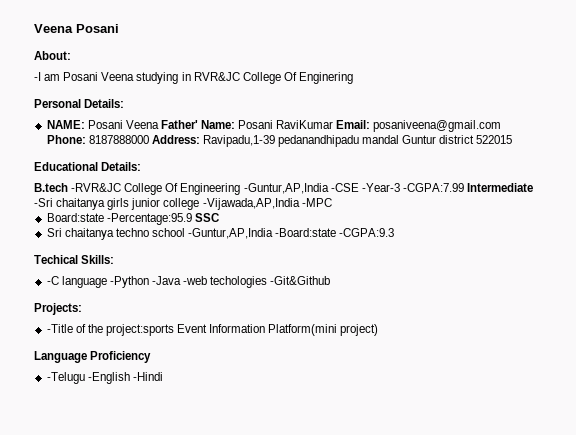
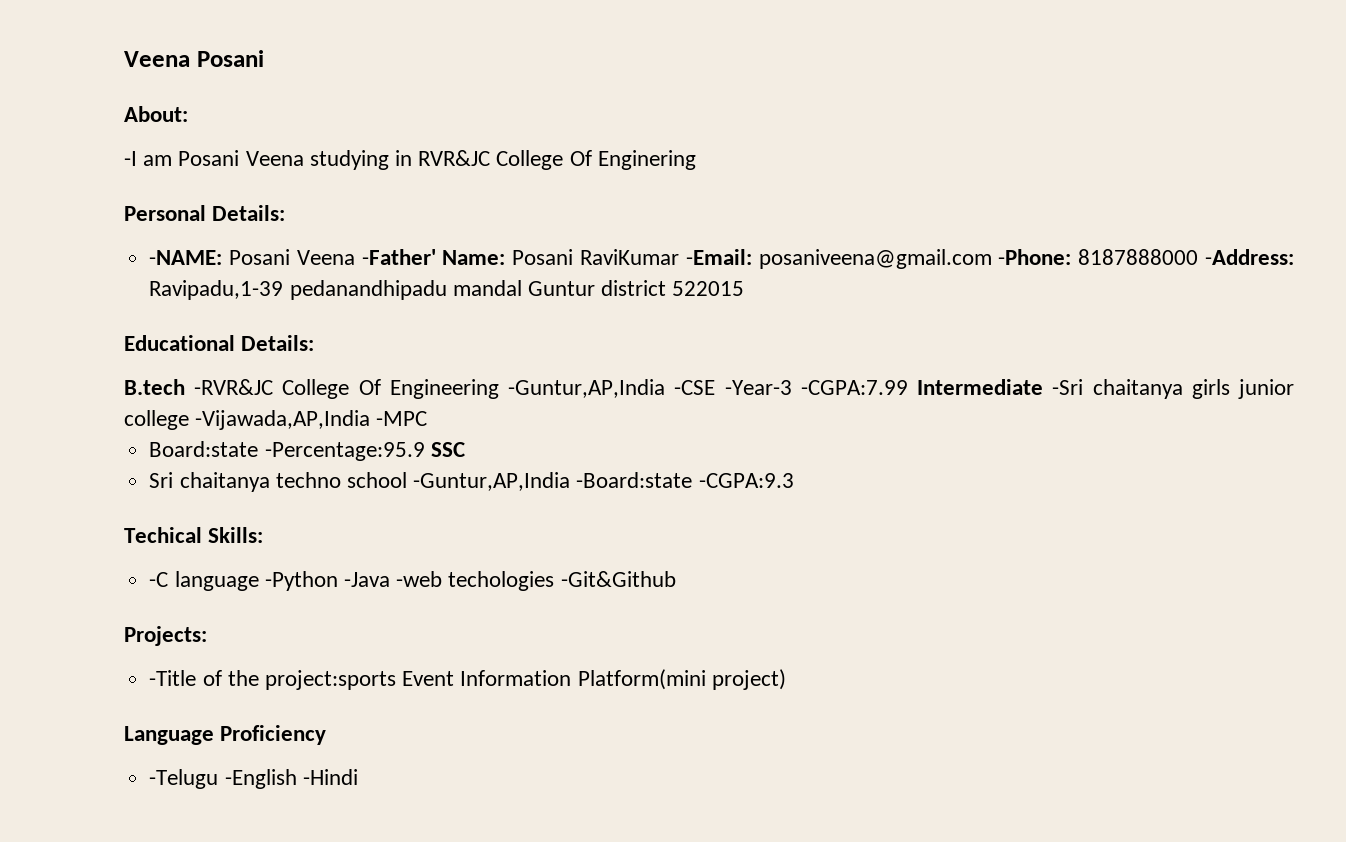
- NAME: Posani Veena Father' Name: Posani RaviKumar Email: posaniveena@gmail.com Phone: 8187888000 Address: Ravipadu,1-39 pedanandhipadu mandal Guntur district 522015
+ -NAME: Posani Veena -Father' Name: Posani RaviKumar -Email: posaniveena@gmail.com -Phone: 8187888000 -Address: Ravipadu,1-39 pedanandhipadu mandal Guntur district 522015

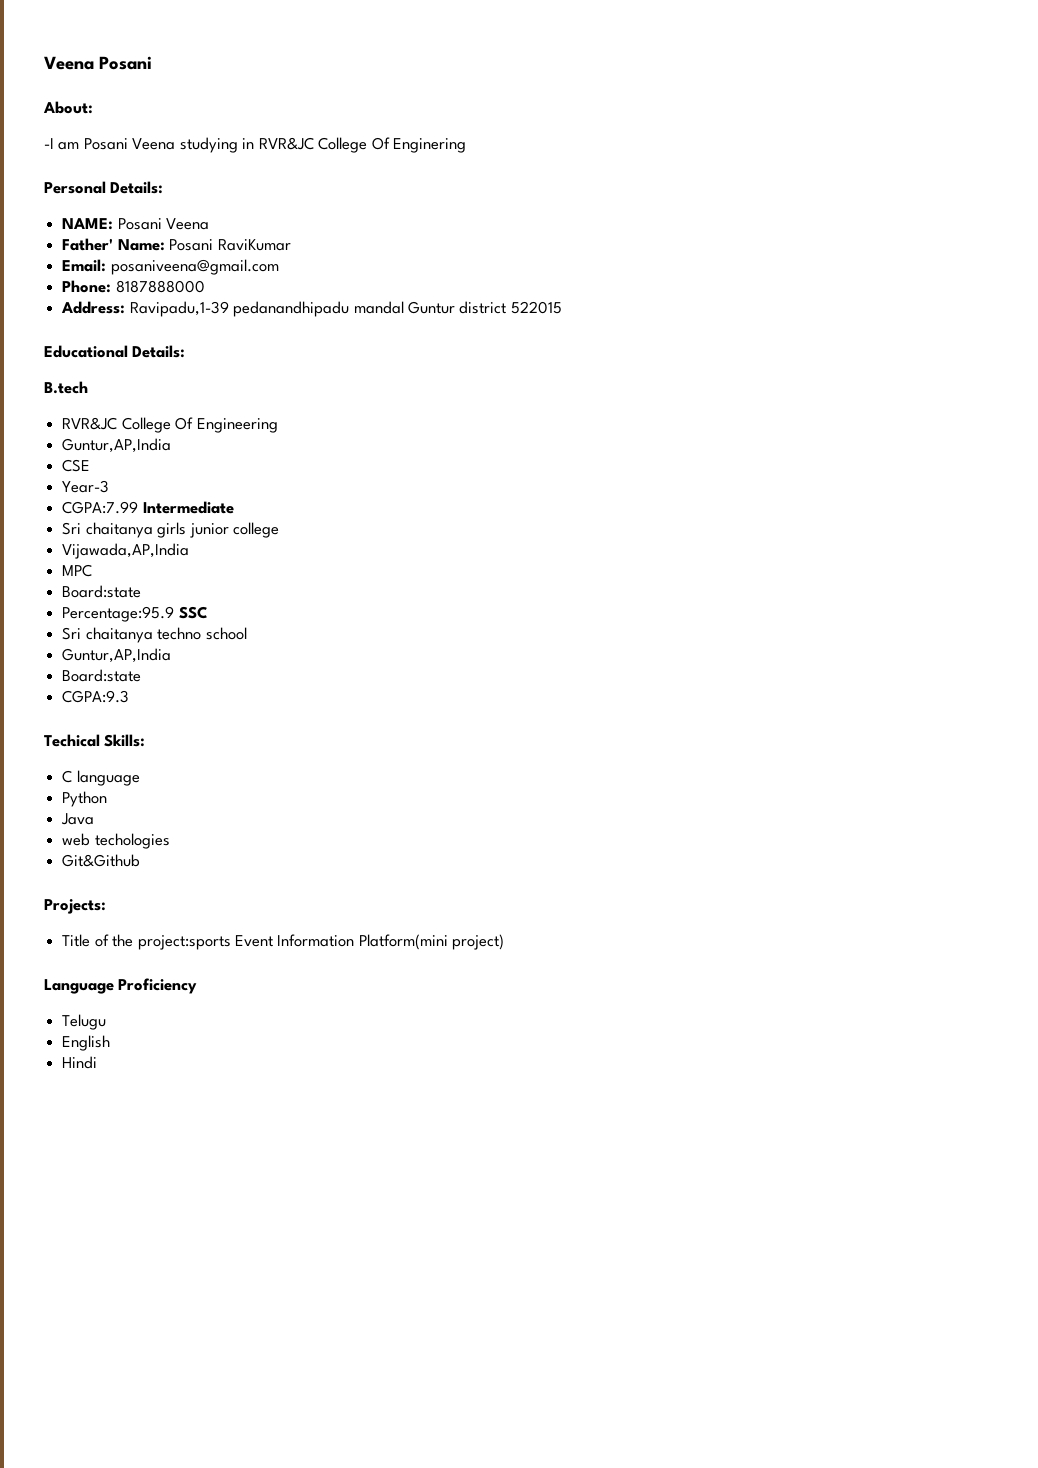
- -NAME: Posani Veena -Father' Name: Posani RaviKumar -Email: posaniveena@gmail.com -Phone: 8187888000 -Address: Ravipadu,1-39 pedanandhipadu mandal Guntur district 522015
+ NAME: Posani Veena
+ Father' Name: Posani RaviKumar
+ Email: posaniveena@gmail.com
+ Phone: 8187888000
+ Address: Ravipadu,1-39 pedanandhipadu mandal Guntur district 522015
- B.tech -RVR&JC College Of Engineering -Guntur,AP,India -CSE -Year-3 -CGPA:7.99 Intermediate -Sri chaitanya girls junior college -Vijawada,AP,India -MPC
- Board:state -Percentage:95.9 SSC
+ B.tech
+ RVR&JC College Of Engineering
+ Guntur,AP,India
+ CSE
+ Year-3
+ CGPA:7.99 Intermediate
+ Sri chaitanya girls junior college
+ Vijawada,AP,India
+ MPC
+ Board:state
+ Percentage:95.9 SSC
- Sri chaitanya techno school -Guntur,AP,India -Board:state -CGPA:9.3
+ Sri chaitanya techno school
+ Guntur,AP,India
+ Board:state
+ CGPA:9.3
- -C language -Python -Java -web techologies -Git&Github
+ C language
+ Python
+ Java
+ web techologies
+ Git&Github
- -Title of the project:sports Event Information Platform(mini project)
+ Title of the project:sports Event Information Platform(mini project)
- -Telugu -English -Hindi
+ Telugu
+ English
+ Hindi

